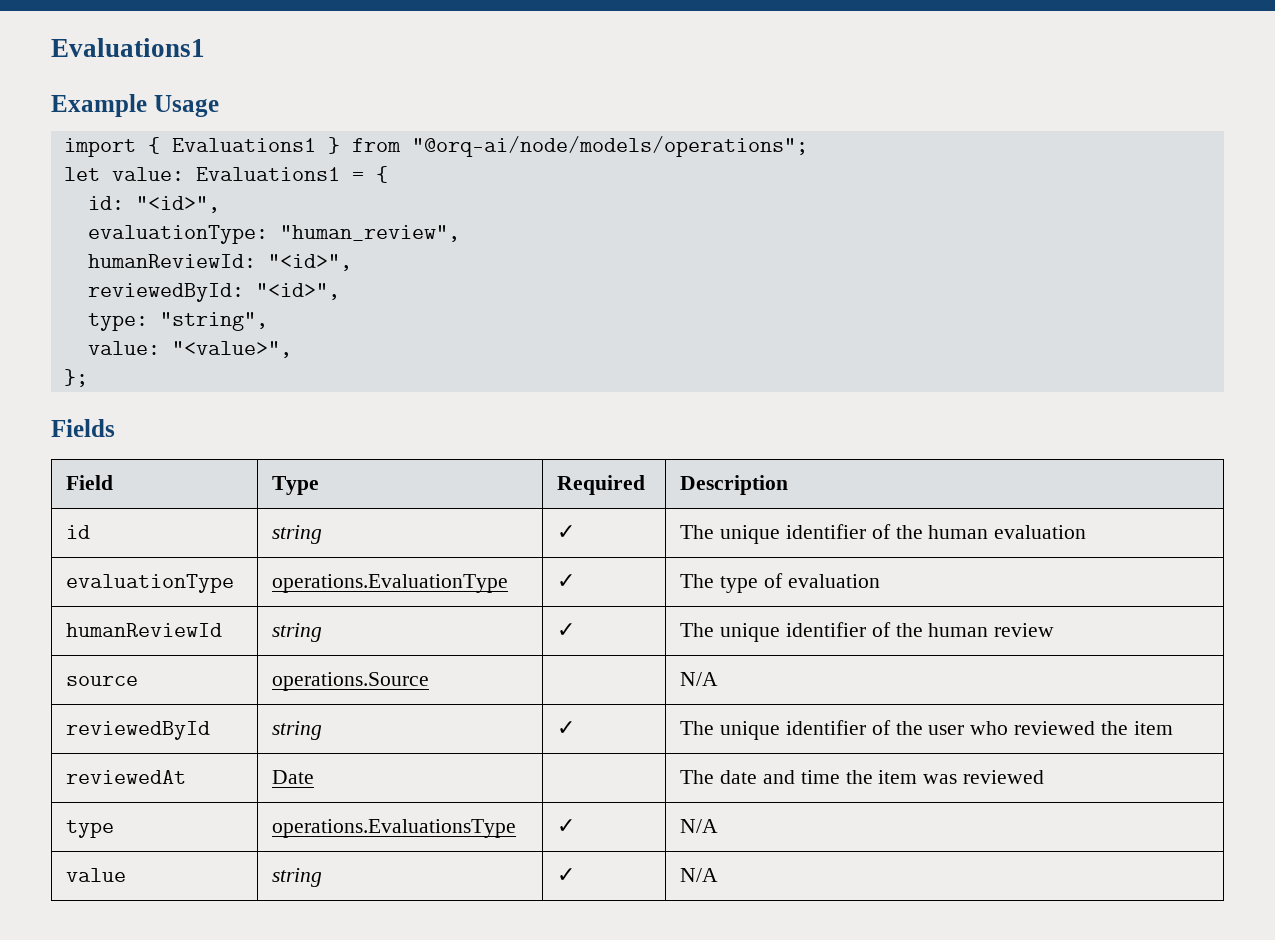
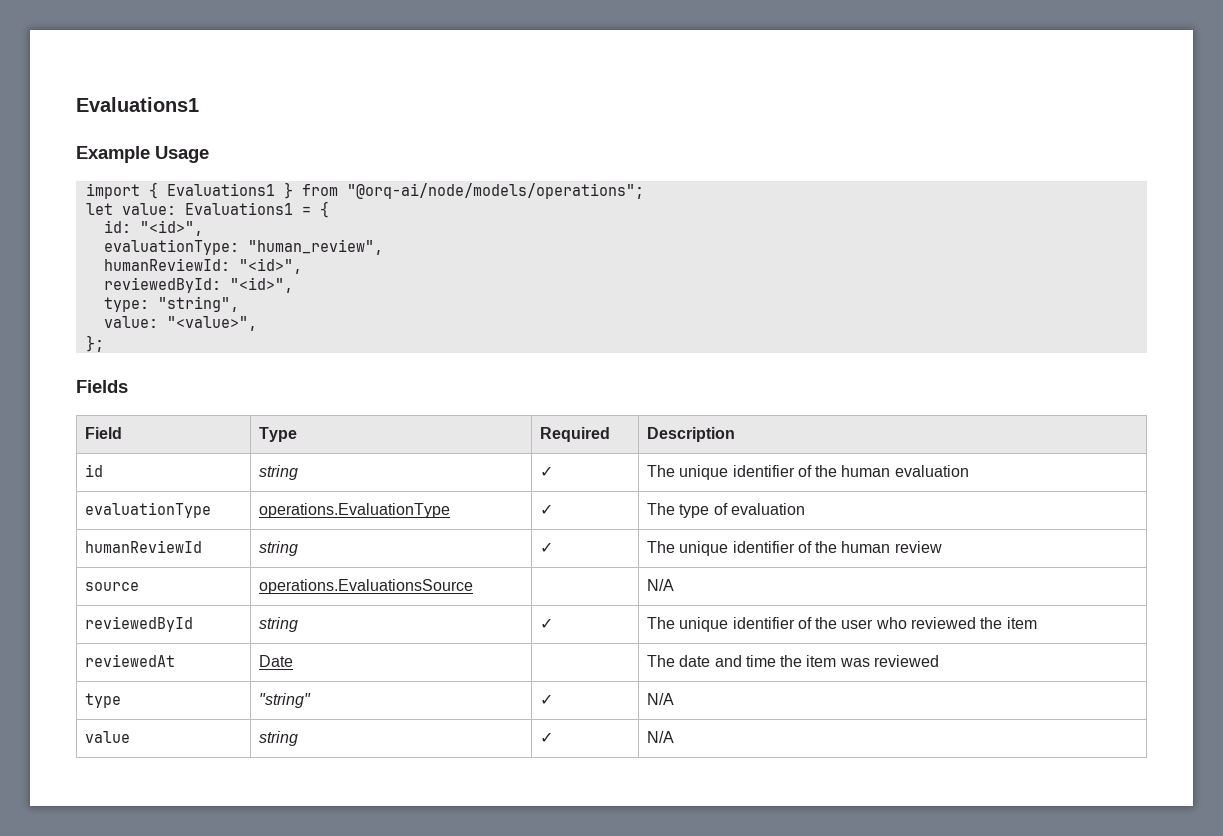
- source | operations.Source | | N/A
+ source | operations.EvaluationsSource | | N/A
- type | operations.EvaluationsType | ✓ | N/A
+ type | "string" | ✓ | N/A

